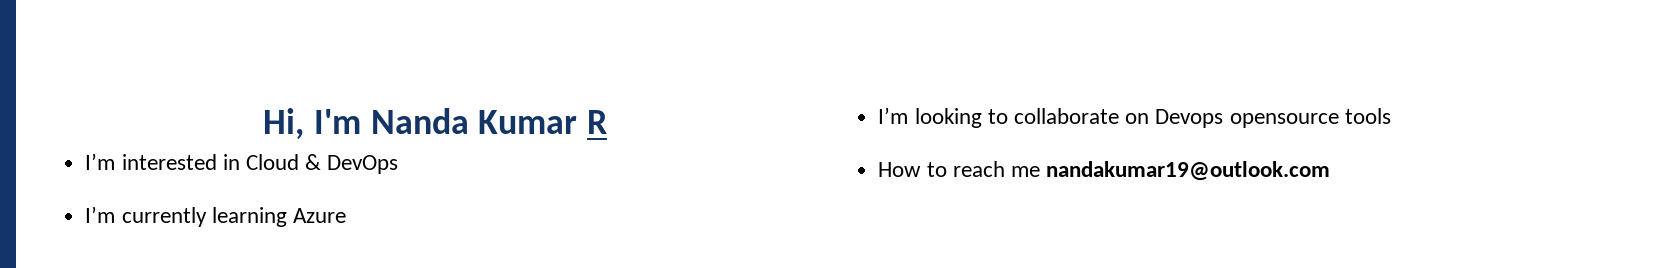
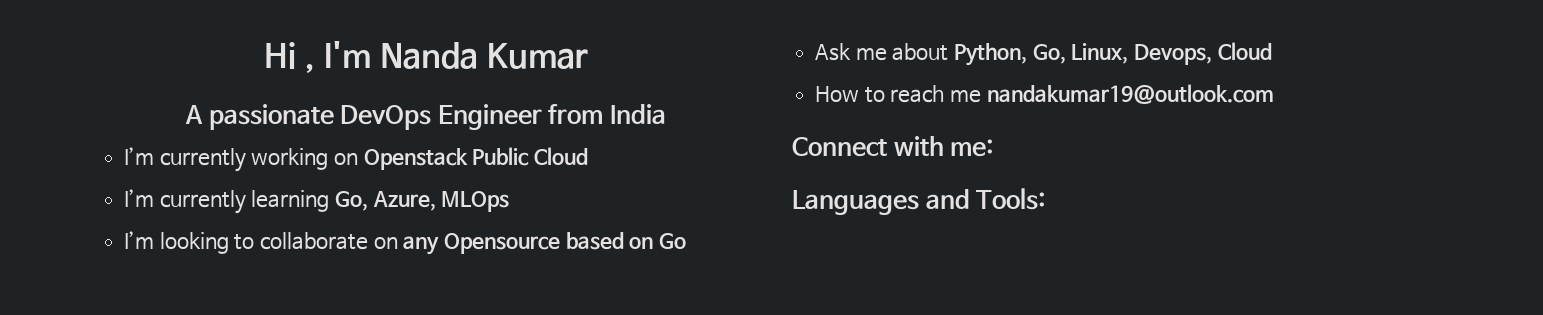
- Hi, I'm Nanda Kumar R
- I’m interested in Cloud & DevOps
+ Hi , I'm Nanda Kumar
+ A passionate DevOps Engineer from India
+ I’m currently working on Openstack Public Cloud
- I’m currently learning Azure
+ I’m currently learning Go, Azure, MLOps
- I’m looking to collaborate on Devops opensource tools
+ I’m looking to collaborate on any Opensource based on Go
+ Ask me about Python, Go, Linux, Devops, Cloud
+ Connect with me:
+ Languages and Tools:

